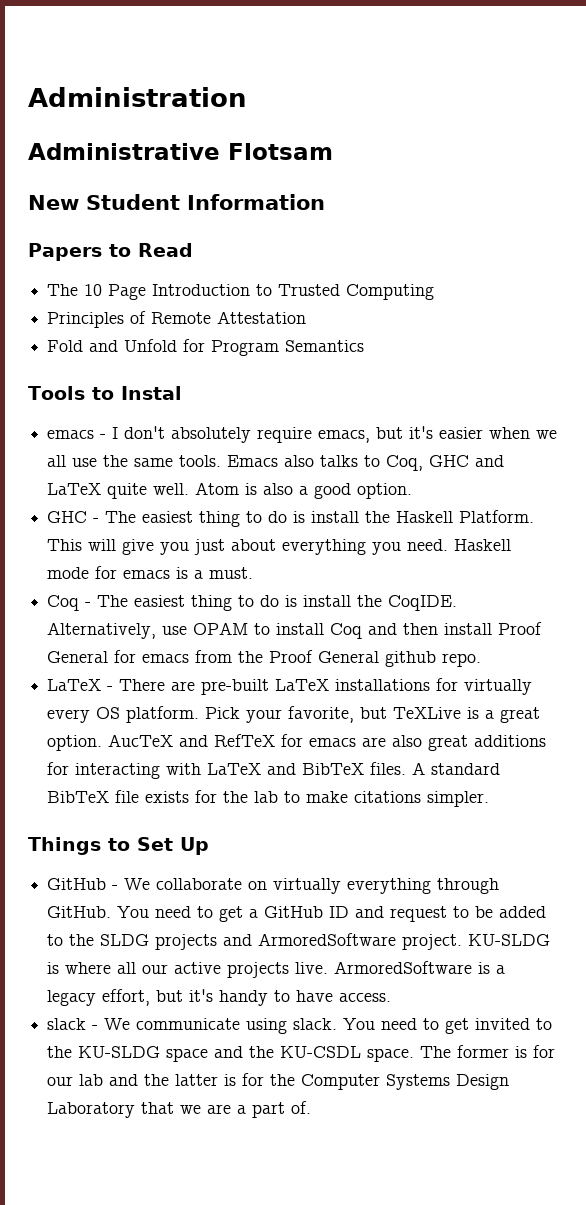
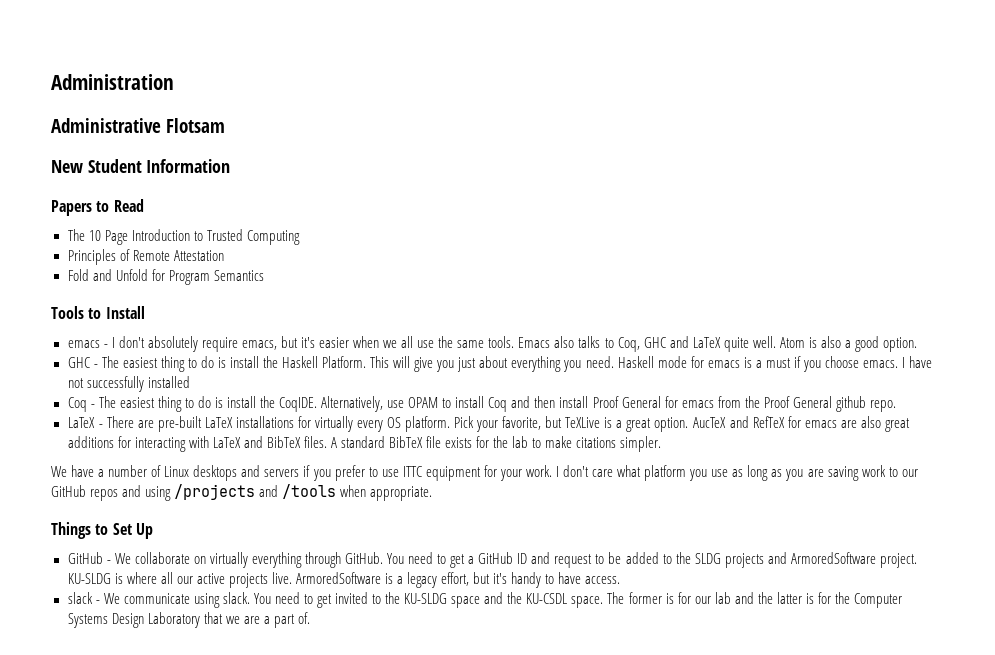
- Tools to Instal
+ Tools to Install
- Haskell mode for emacs is a must.
+ Haskell mode for emacs is a must if you choose emacs. I have not successfully installed
+ We have a number of Linux desktops and servers if you prefer to use ITTC equipment for your work. I don't care what platform you use as long as you are saving work to our GitHub repos and using /projects and /tools when appropriate.

